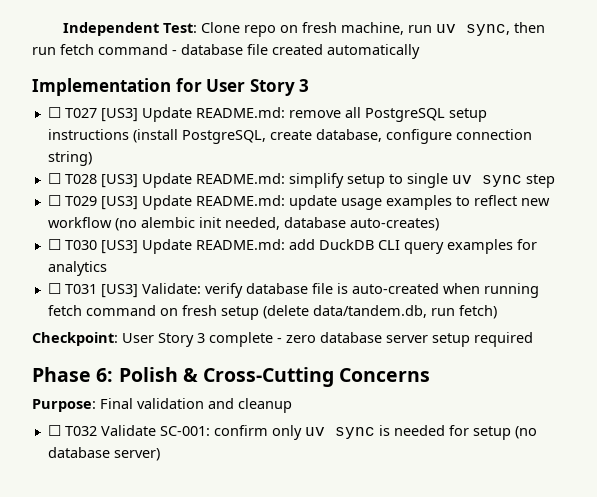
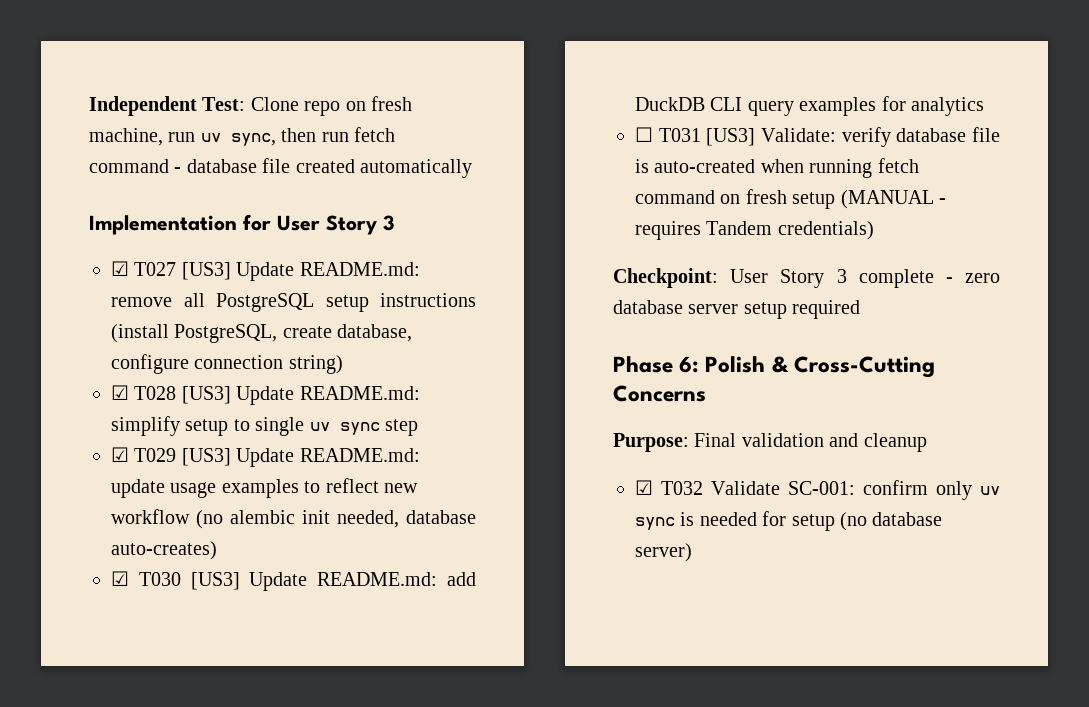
- ☐ T027 [US3] Update README.md: remove all PostgreSQL setup instructions (install PostgreSQL, create database, configure connection string)
+ ☑ T027 [US3] Update README.md: remove all PostgreSQL setup instructions (install PostgreSQL, create database, configure connection string)
- ☐ T028 [US3] Update README.md: simplify setup to single uv sync step
+ ☑ T028 [US3] Update README.md: simplify setup to single uv sync step
- ☐ T029 [US3] Update README.md: update usage examples to reflect new workflow (no alembic init needed, database auto-creates)
+ ☑ T029 [US3] Update README.md: update usage examples to reflect new workflow (no alembic init needed, database auto-creates)
- ☐ T030 [US3] Update README.md: add DuckDB CLI query examples for analytics
+ ☑ T030 [US3] Update README.md: add DuckDB CLI query examples for analytics
- ☐ T031 [US3] Validate: verify database file is auto-created when running fetch command on fresh setup (delete data/tandem.db, run fetch)
+ ☐ T031 [US3] Validate: verify database file is auto-created when running fetch command on fresh setup (MANUAL - requires Tandem credentials)
- ☐ T032 Validate SC-001: confirm only uv sync is needed for setup (no database server)
+ ☑ T032 Validate SC-001: confirm only uv sync is needed for setup (no database server)

